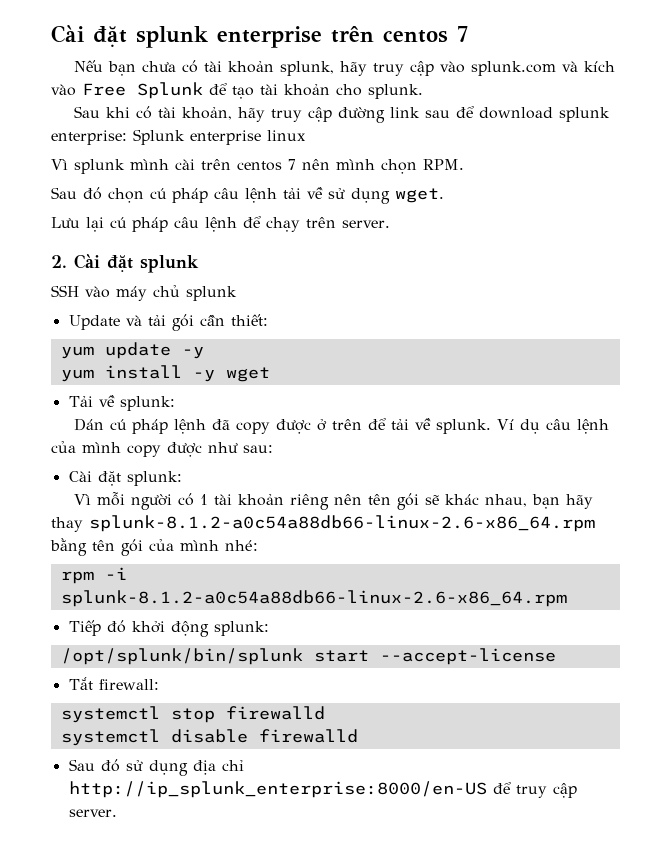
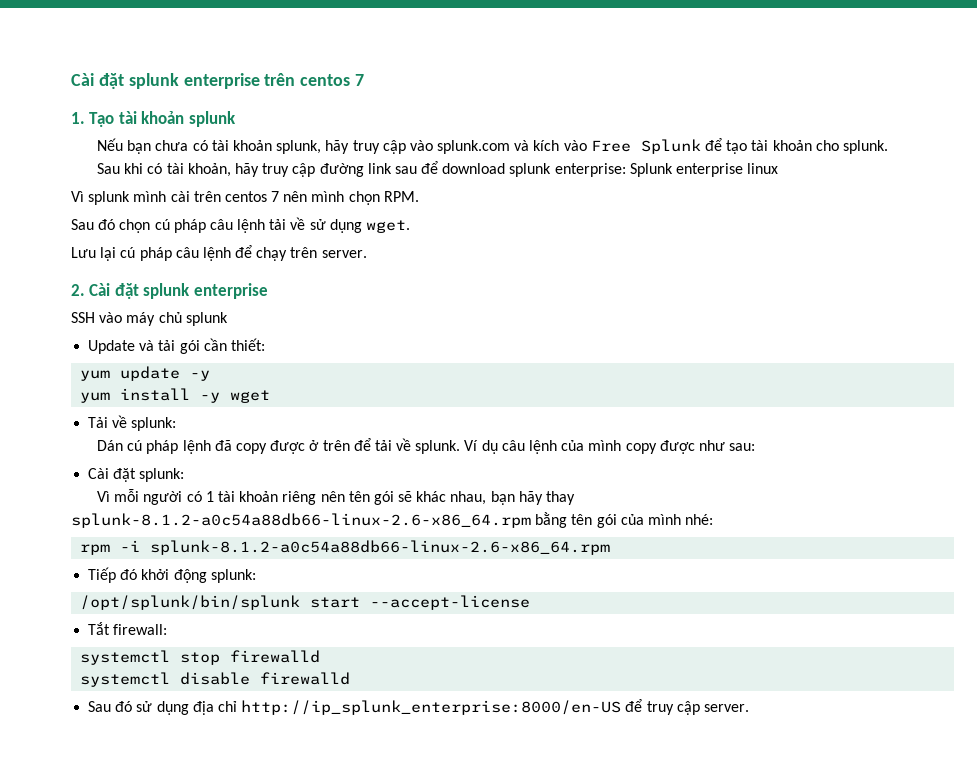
+ 1. Tạo tài khoản splunk
- 2. Cài đặt splunk
+ 2. Cài đặt splunk enterprise

